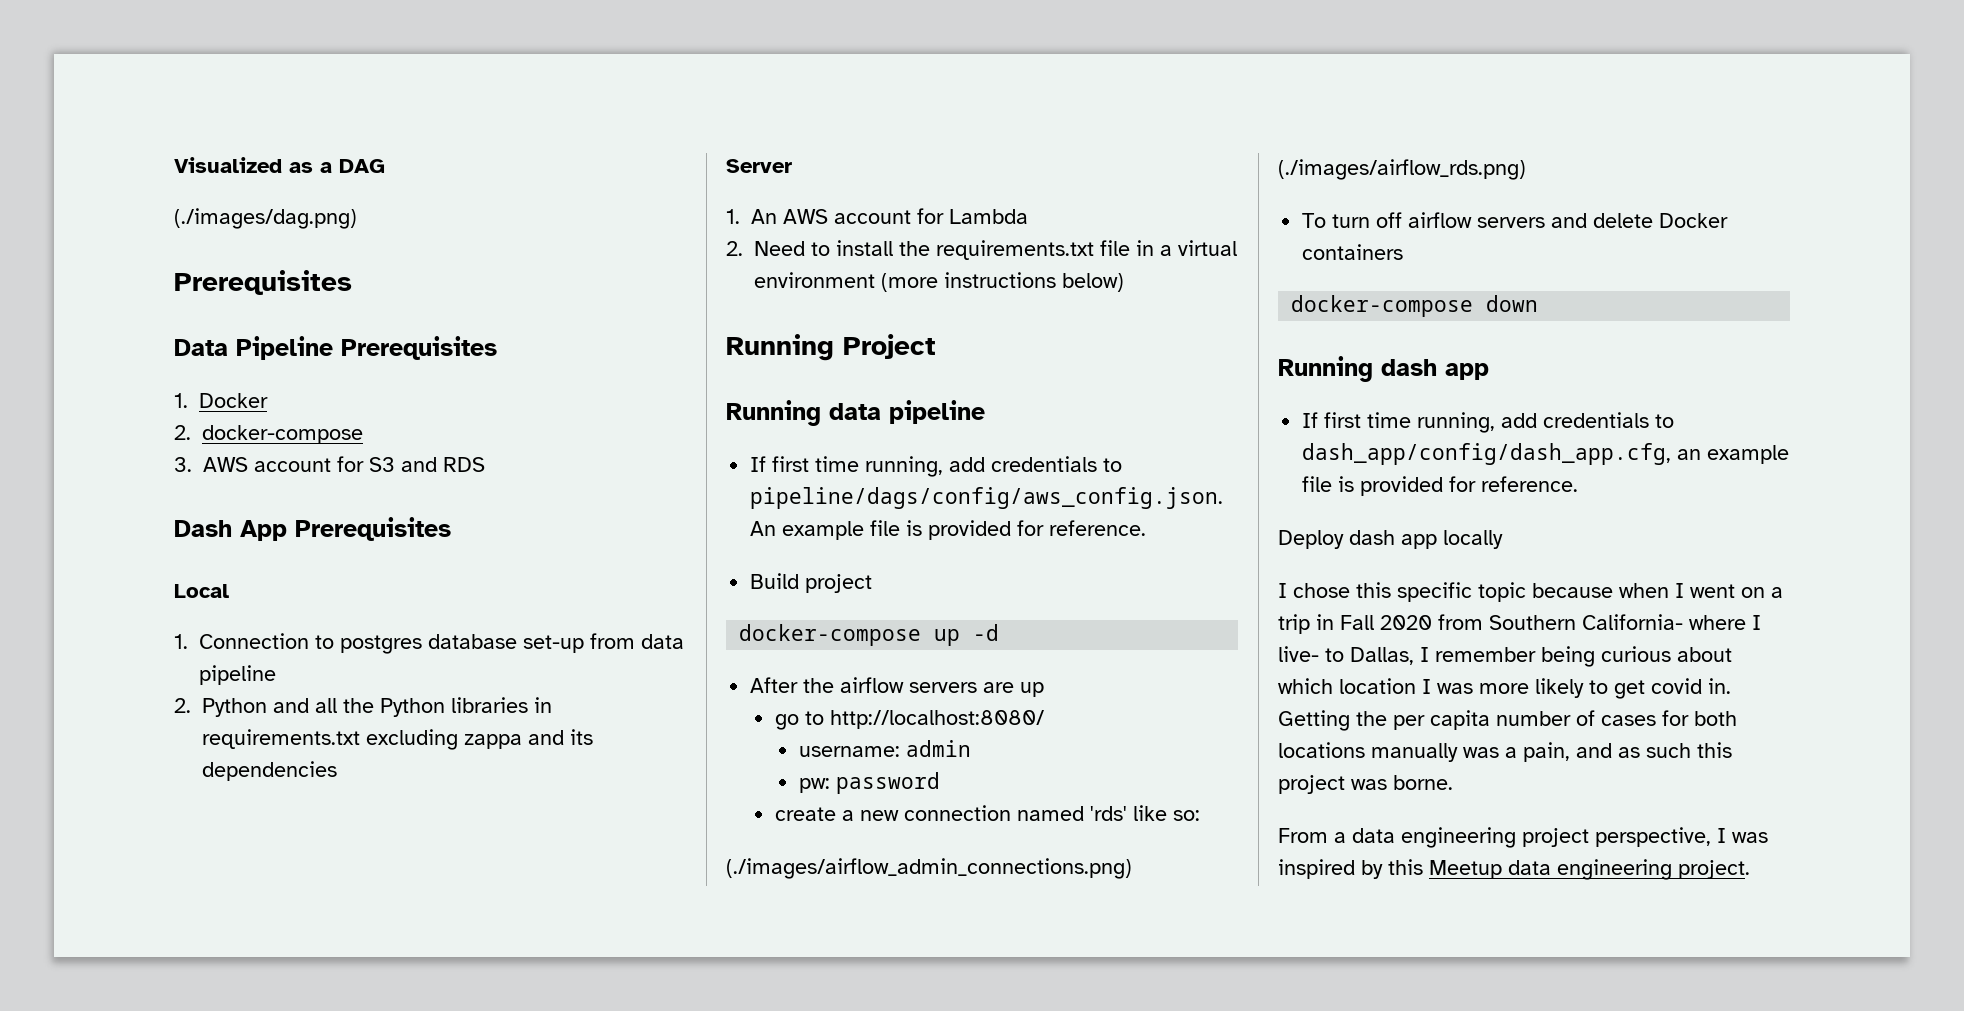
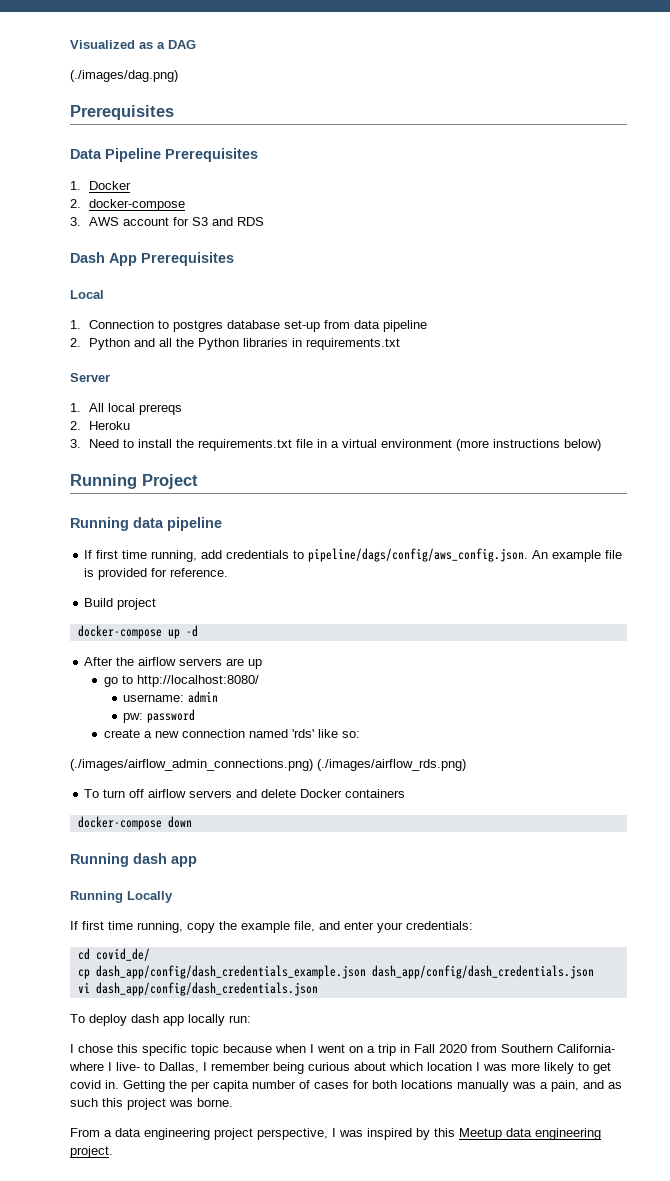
- 2. Python and all the Python libraries in requirements.txt excluding zappa and its dependencies
+ 2. Python and all the Python libraries in requirements.txt
  Server
- 1. An AWS account for Lambda
- 2. Need to install the requirements.txt file in a virtual environment (more instructions below)
+ 1. All local prereqs
+ 2. Heroku
+ 3. Need to install the requirements.txt file in a virtual environment (more instructions below)
- If first time running, add credentials to dash_app/config/dash_app.cfg, an example file is provided for reference.
- Deploy dash app locally
+ Running Locally
+ If first time running, copy the example file, and enter your credentials:
+ cd covid_de/
+ cp dash_app/config/dash_credentials_example.json dash_app/config/dash_credentials.json
+ vi dash_app/config/dash_credentials.json
+ To deploy dash app locally run:

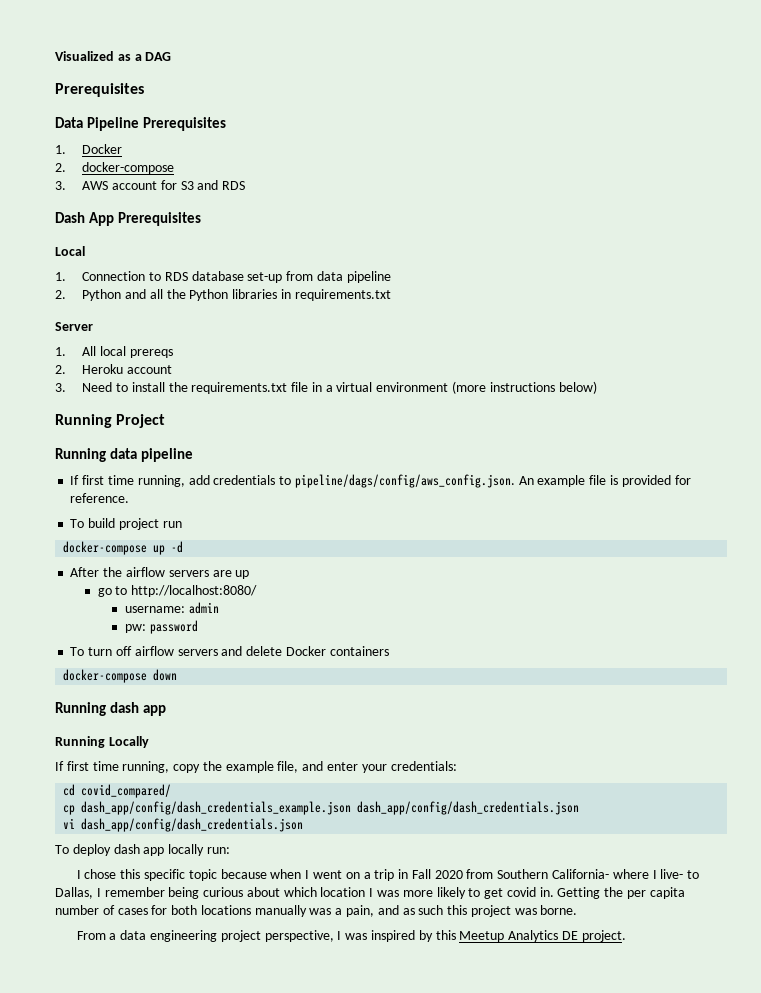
- (./images/dag.png)
- 1. Connection to postgres database set-up from data pipeline
+ 1. Connection to RDS database set-up from data pipeline
- 2. Heroku
+ 2. Heroku account
- Build project
+ To build project run
- create a new connection named 'rds' like so:
- (./images/airflow_admin_connections.png) (./images/airflow_rds.png)
- cd covid_de/
+ cd covid_compared/
- From a data engineering project perspective, I was inspired by this Meetup data engineering project.
+ From a data engineering project perspective, I was inspired by this Meetup Analytics DE project.

